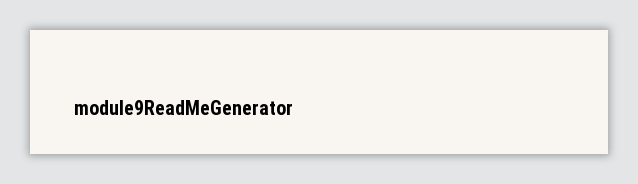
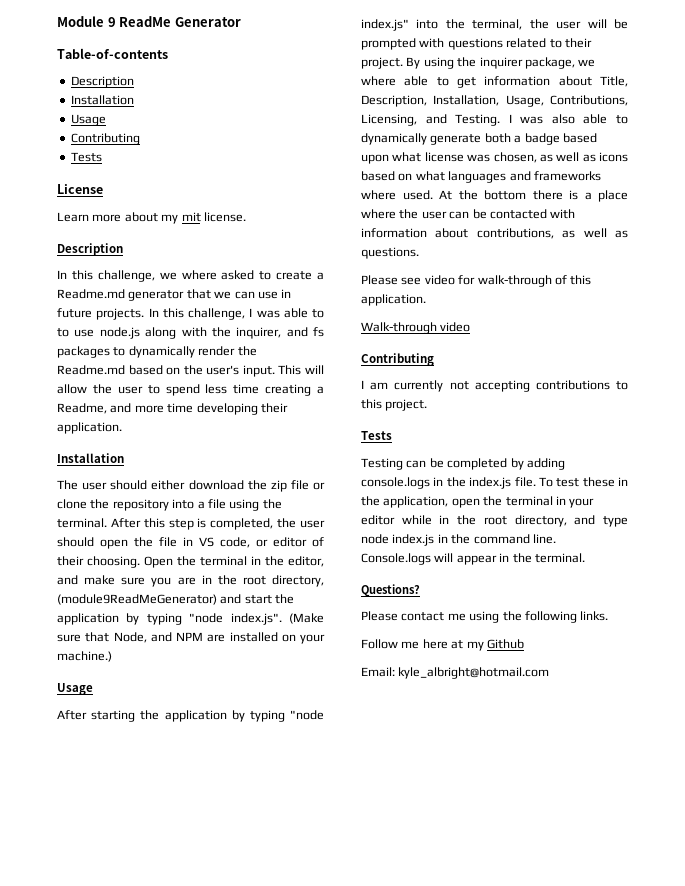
- module9ReadMeGenerator
+ Module 9 ReadMe Generator
+ Table-of-contents
+ Description
+ Installation
+ Usage
+ Contributing
+ Tests
+ License
+ Learn more about my mit license.
+ Description
+ In this challenge, we where asked to create a Readme.md generator that we can use in future projects. In this challenge, I was able to to use node.js along with the inquirer, and fs packages to dynamically render the Readme.md based on the user's input. This will allow the user to spend less time creating a Readme, and more time developing their application.
+ Installation
+ The user should either download the zip file or clone the repository into a file using the terminal. After this step is completed, the user should open the file in VS code, or editor of their choosing. Open the terminal in the editor, and make sure you are in the root directory, (module9ReadMeGenerator) and start the application by typing "node index.js". (Make sure that Node, and NPM are installed on your machine.)
+ Usage
+ After starting the application by typing "node index.js" into the terminal, the user will be prompted with questions related to their project. By using the inquirer package, we where able to get information about Title, Description, Installation, Usage, Contributions, Licensing, and Testing. I was also able to dynamically generate both a badge based upon what license was chosen, as well as icons based on what languages and frameworks where used. At the bottom there is a place where the user can be contacted with information about contributions, as well as questions.
+ Please see video for walk-through of this application.
+ Walk-through video
+ Contributing
+ I am currently not accepting contributions to this project.
+ Tests
+ Testing can be completed by adding console.logs in the index.js file. To test these in the application, open the terminal in your editor while in the root directory, and type node index.js in the command line. Console.logs will appear in the terminal.
+ Questions?
+ Please contact me using the following links.
+ Follow me here at my Github
+ Email: kyle_albright@hotmail.com

